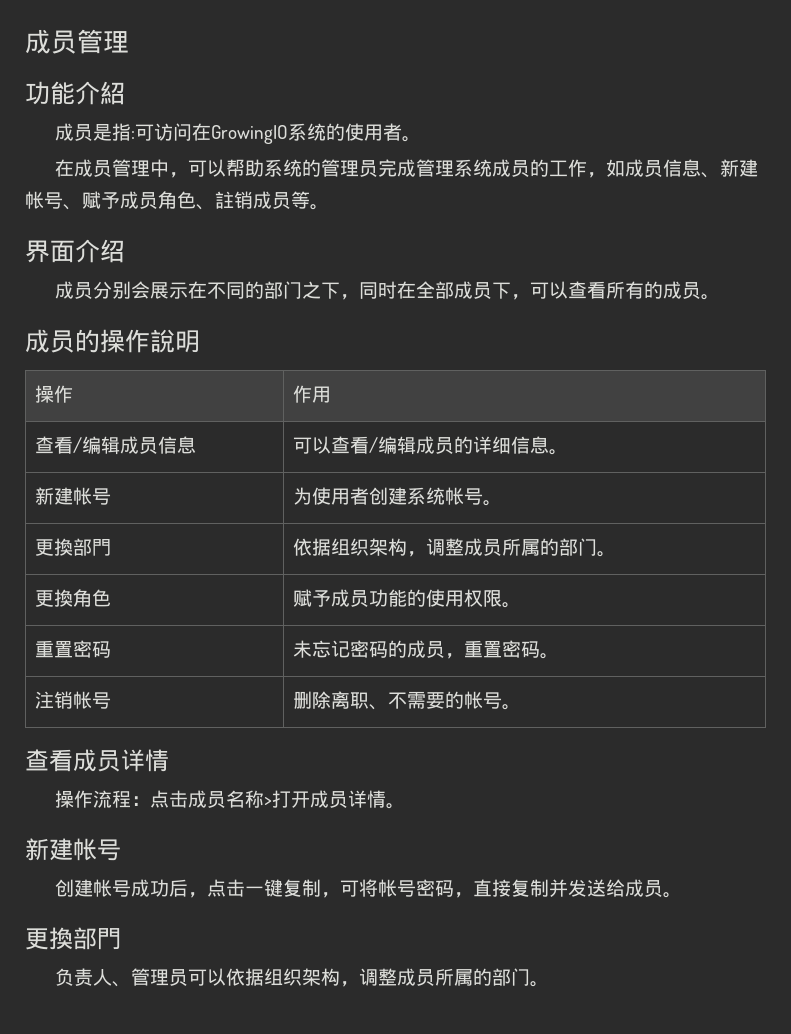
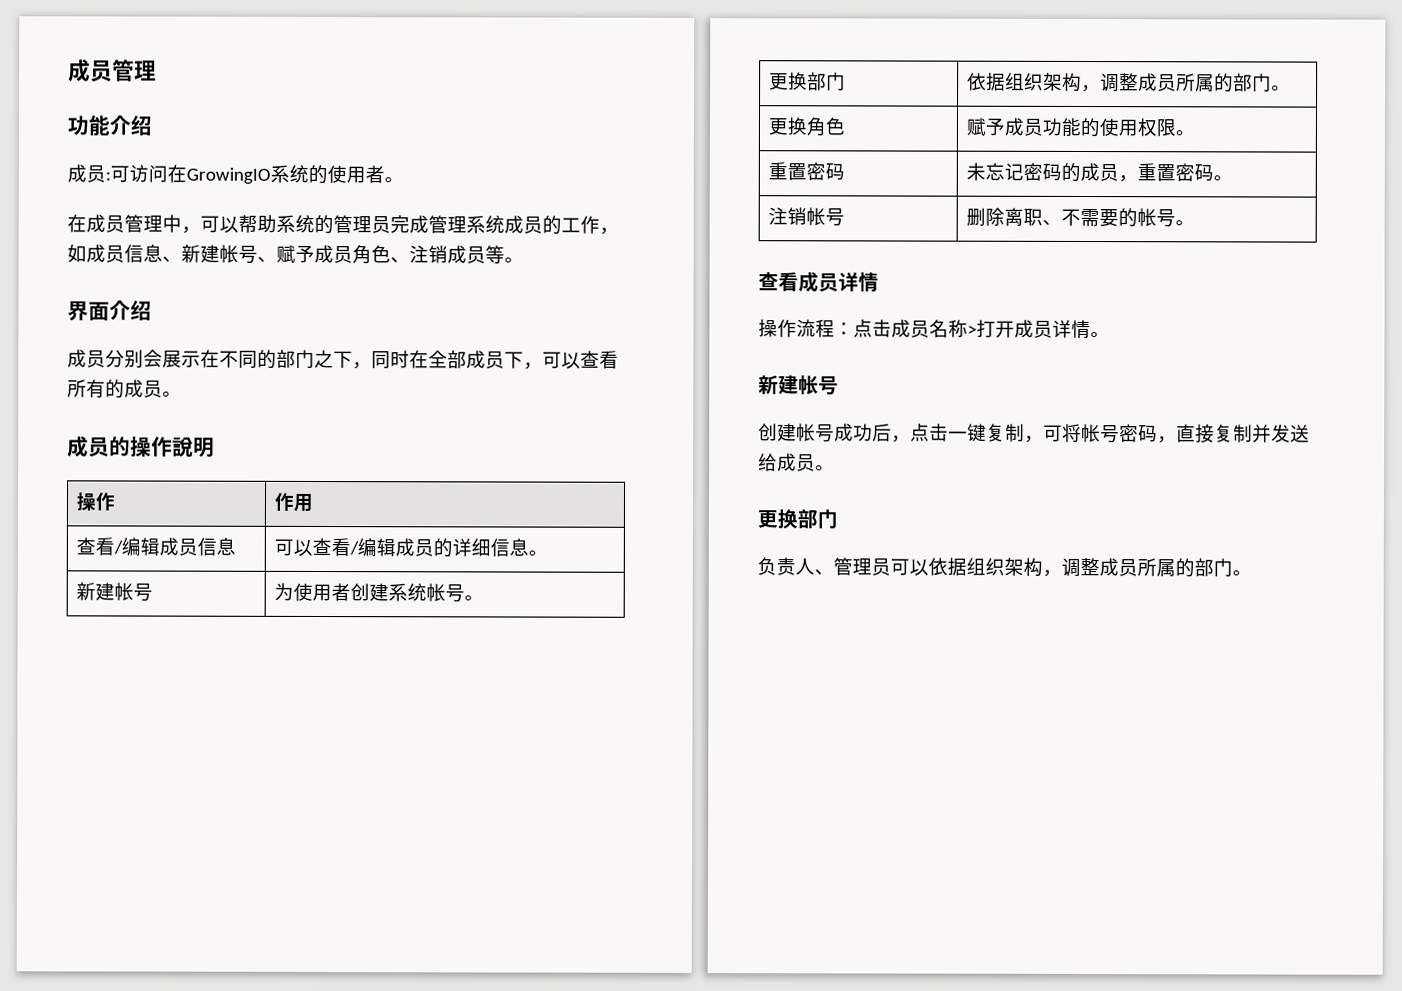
- 功能介紹
- 成员是指:可访问在GrowingIO系统的使用者。
+ 功能介绍
+ 成员:可访问在GrowingIO系统的使用者。
- 在成员管理中，可以帮助系统的管理员完成管理系统成员的工作，如成员信息、新建帐号、赋予成员角色、註销成员等。
+ 在成员管理中，可以帮助系统的管理员完成管理系统成员的工作，如成员信息、新建帐号、赋予成员角色、注销成员等。
- 更換部門 | 依据组织架构，调整成员所属的部门。
+ 更换部门 | 依据组织架构，调整成员所属的部门。
- 更換角色 | 赋予成员功能的使用权限。
+ 更换角色 | 赋予成员功能的使用权限。
  创建帐号成功后，点击一键复制，可将帐号密码，直接复制并发送给成员。
- 更換部門
+ 更换部门

